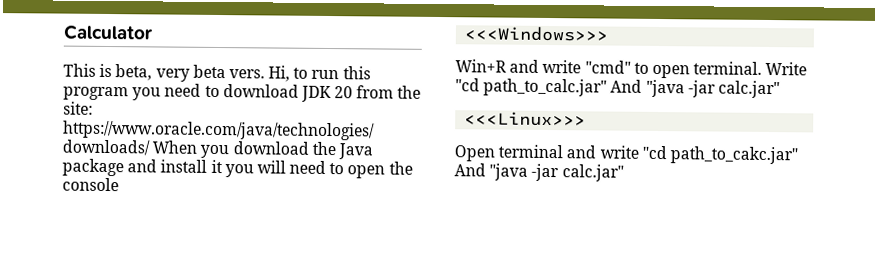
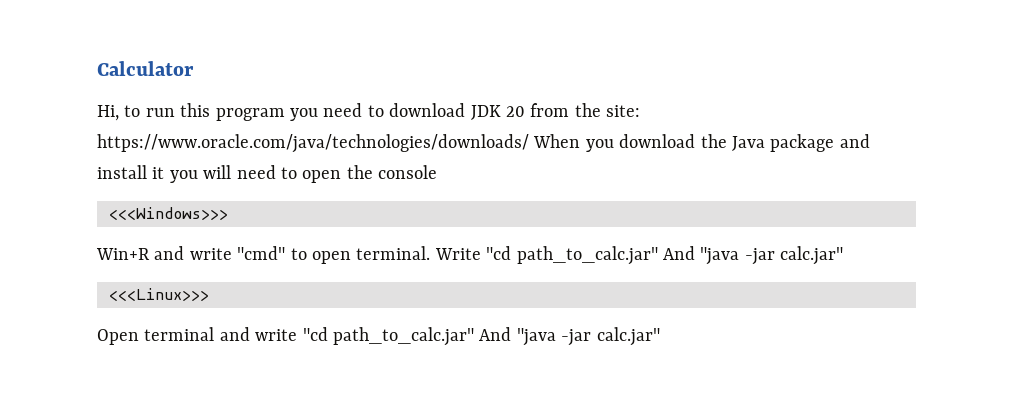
- This is beta, very beta vers.
- Open terminal and write "cd path_to_cakc.jar" And "java -jar calc.jar"
+ Open terminal and write "cd path_to_calc.jar" And "java -jar calc.jar"

